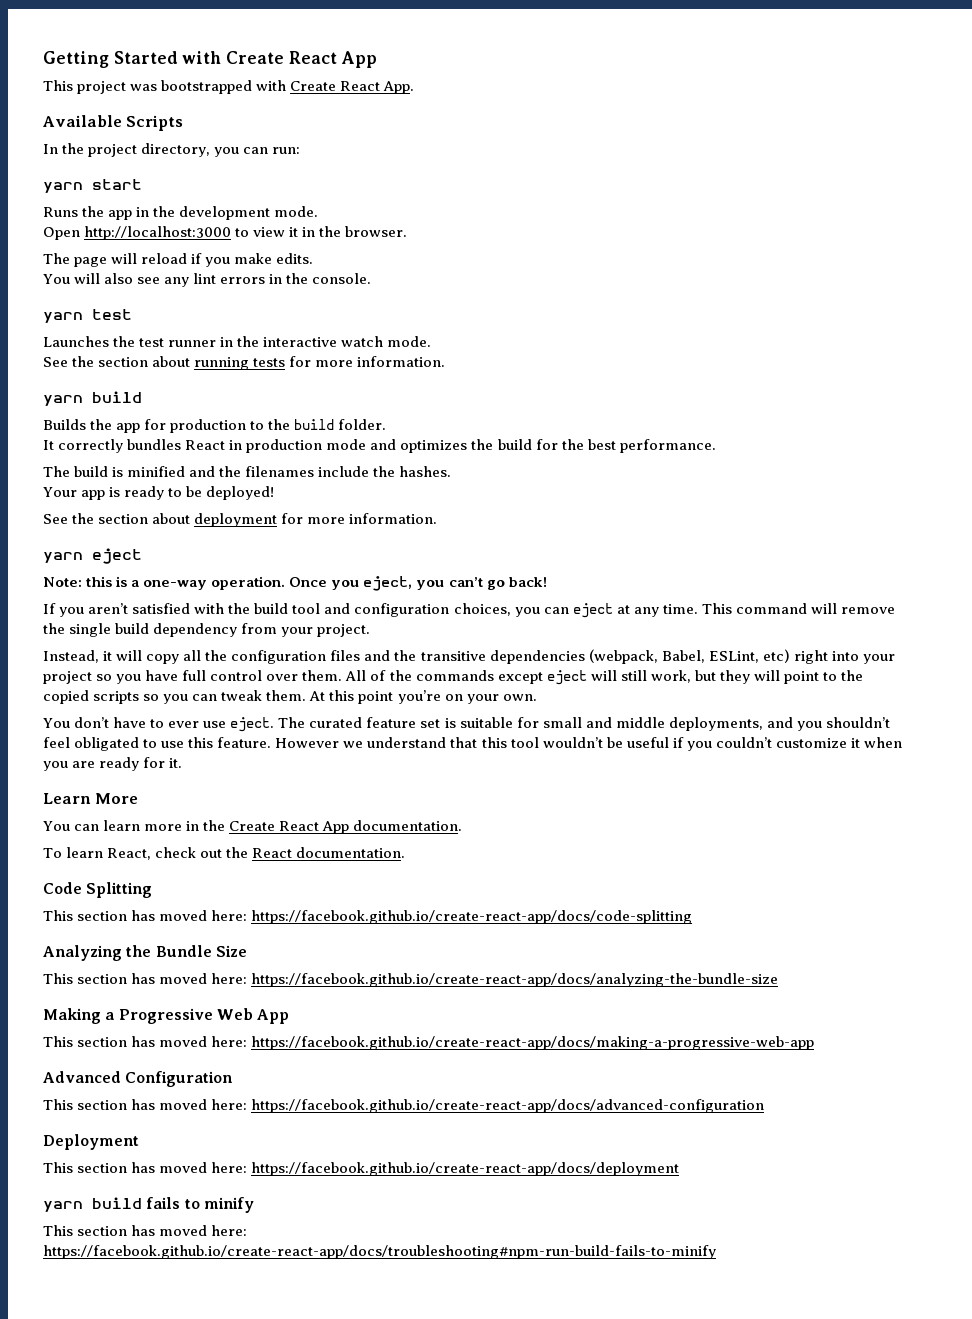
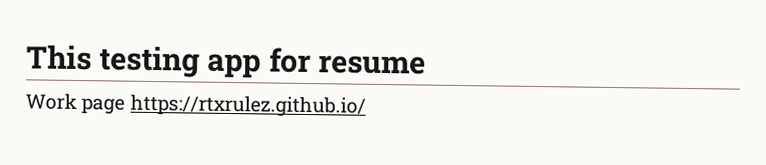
- Getting Started with Create React App
- This project was bootstrapped with Create React App.
- Available Scripts
- In the project directory, you can run:
- yarn start
- Runs the app in the development mode.
- Open http://localhost:3000 to view it in the browser.
- The page will reload if you make edits.
- You will also see any lint errors in the console.
- yarn test
- Launches the test runner in the interactive watch mode.
- See the section about running tests for more information.
- yarn build
- Builds the app for production to the build folder.
- It correctly bundles React in production mode and optimizes the build for the best performance.
- The build is minified and the filenames include the hashes.
- Your app is ready to be deployed!
- See the section about deployment for more information.
- yarn eject
- Note: this is a one-way operation. Once you eject, you can’t go back!
- If you aren’t satisfied with the build tool and configuration choices, you can eject at any time. This command will remove the single build dependency from your project.
- Instead, it will copy all the configuration files and the transitive dependencies (webpack, Babel, ESLint, etc) right into your project so you have full control over them. All of the commands except eject will still work, but they will point to the copied scripts so you can tweak them. At this point you’re on your own.
- You don’t have to ever use eject. The curated feature set is suitable for small and middle deployments, and you shouldn’t feel obligated to use this feature. However we understand that this tool wouldn’t be useful if you couldn’t customize it when you are ready for it.
- Learn More
- You can learn more in the Create React App documentation.
- To learn React, check out the React documentation.
- Code Splitting
- This section has moved here: https://facebook.github.io/create-react-app/docs/code-splitting
- Analyzing the Bundle Size
- This section has moved here: https://facebook.github.io/create-react-app/docs/analyzing-the-bundle-size
- Making a Progressive Web App
- This section has moved here: https://facebook.github.io/create-react-app/docs/making-a-progressive-web-app
- Advanced Configuration
- This section has moved here: https://facebook.github.io/create-react-app/docs/advanced-configuration
- Deployment
- This section has moved here: https://facebook.github.io/create-react-app/docs/deployment
- yarn build fails to minify
- This section has moved here: https://facebook.github.io/create-react-app/docs/troubleshooting#npm-run-build-fails-to-minify
+ This testing app for resume
+ Work page https://rtxrulez.github.io/

